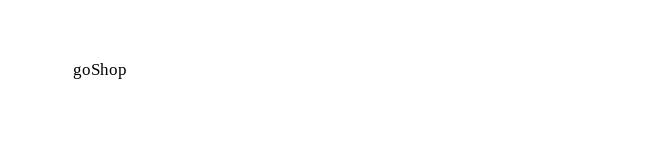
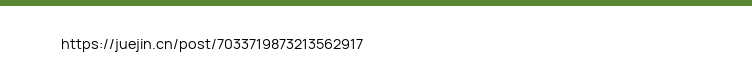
- goShop
+ https://juejin.cn/post/7033719873213562917

